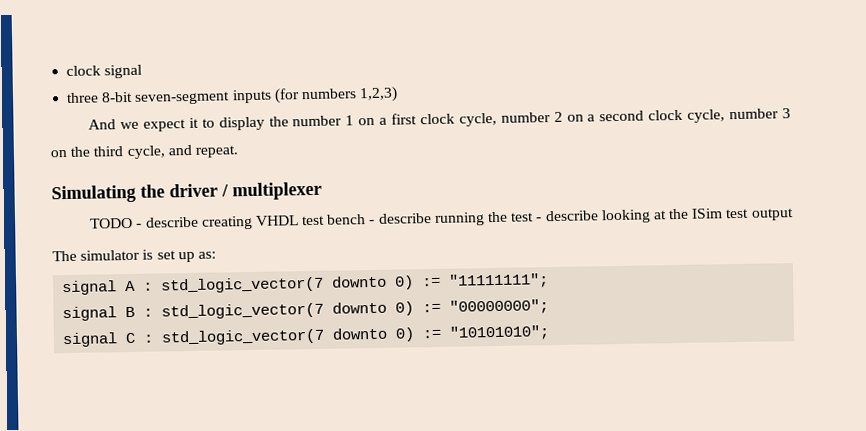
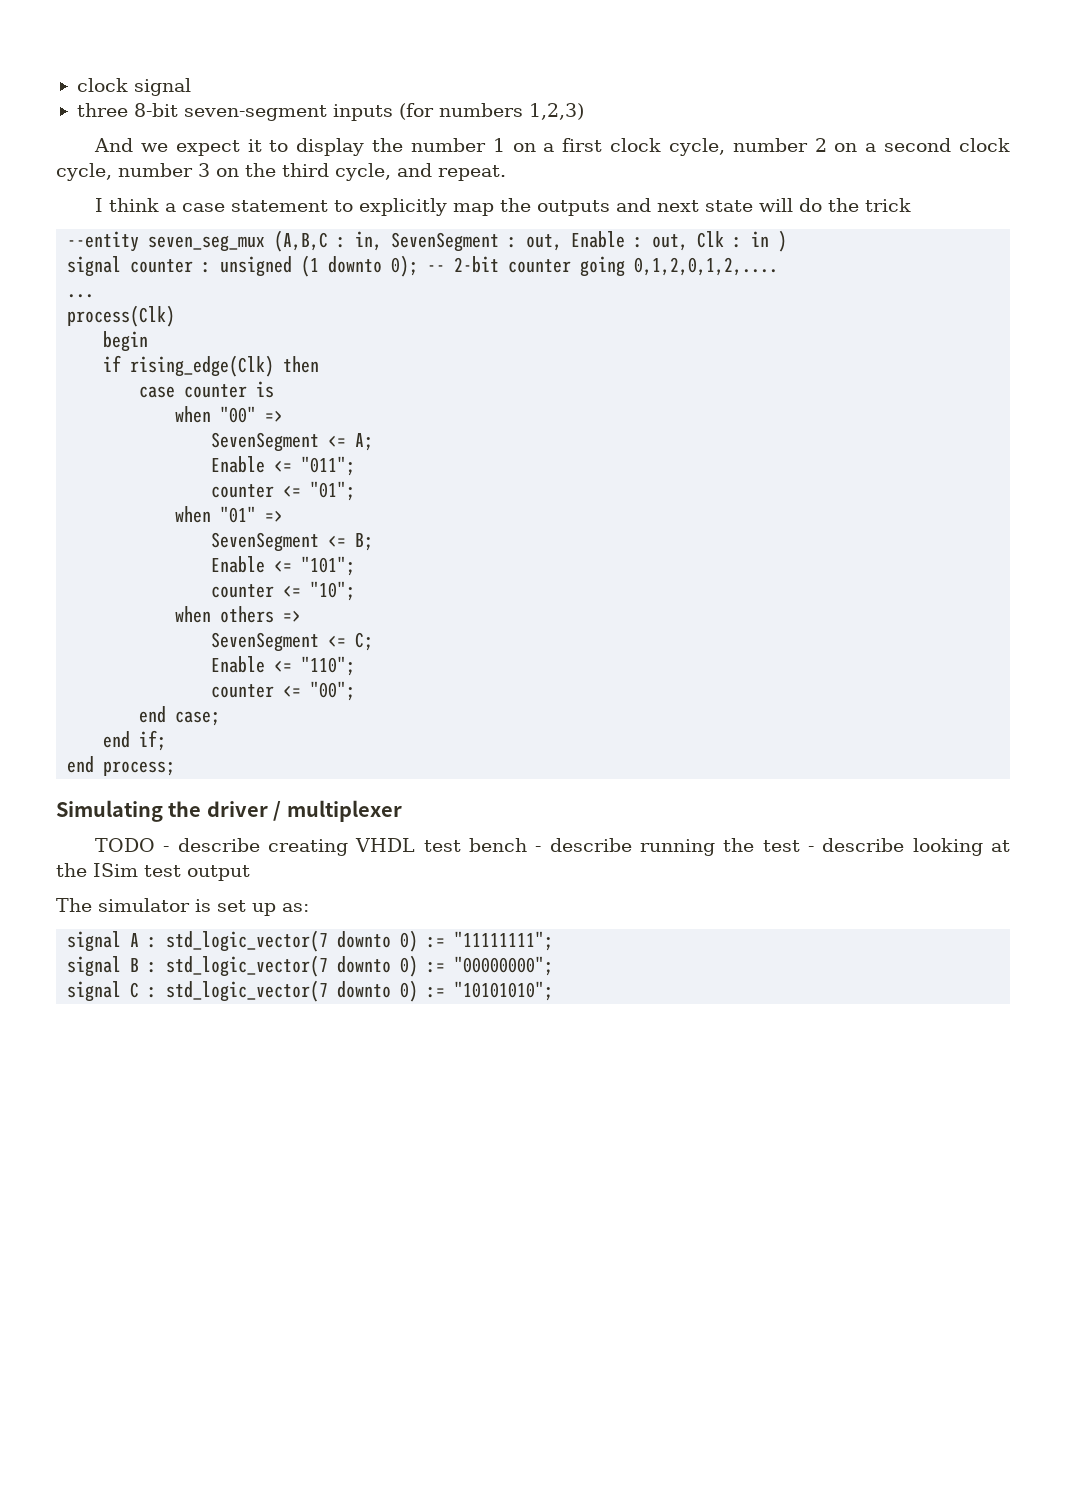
+ I think a case statement to explicitly map the outputs and next state will do the trick
+ --entity seven_seg_mux (A,B,C : in, SevenSegment : out, Enable : out, Clk : in )
+ signal counter : unsigned (1 downto 0); -- 2-bit counter going 0,1,2,0,1,2,....
+ ...
+ process(Clk)
+ begin
+ if rising_edge(Clk) then
+ case counter is
+ when "00" =>
+ SevenSegment <= A;
+ Enable <= "011";
+ counter <= "01";
+ when "01" =>
+ SevenSegment <= B;
+ Enable <= "101";
+ counter <= "10";
+ when others =>
+ SevenSegment <= C;
+ Enable <= "110";
+ counter <= "00";
+ end case;
+ end if;
+ end process;

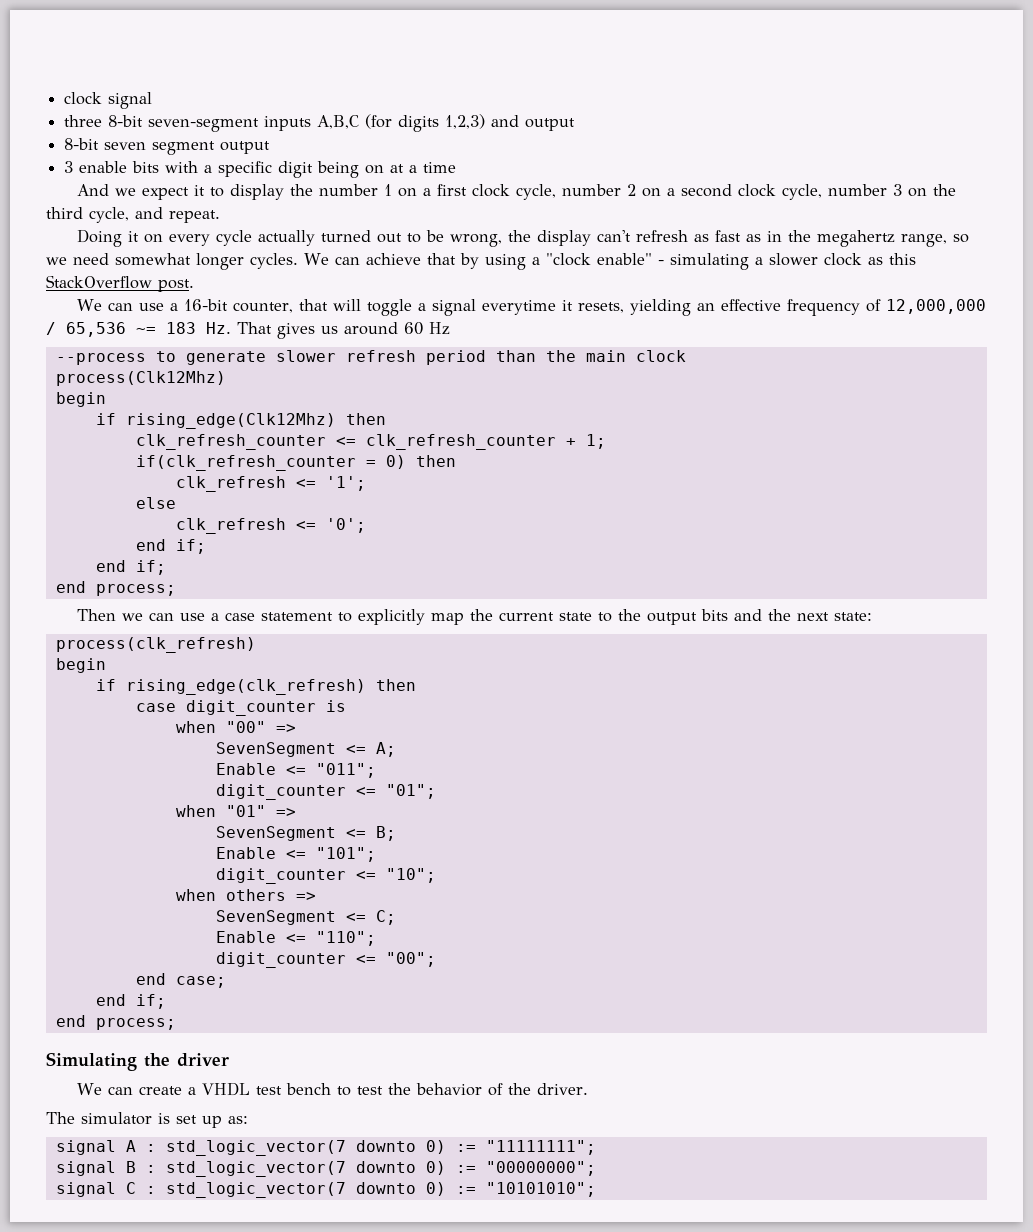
- three 8-bit seven-segment inputs (for numbers 1,2,3)
+ three 8-bit seven-segment inputs A,B,C (for digits 1,2,3) and output
+ 8-bit seven segment output
+ 3 enable bits with a specific digit being on at a time
- I think a case statement to explicitly map the outputs and next state will do the trick
- --entity seven_seg_mux (A,B,C : in, SevenSegment : out, Enable : out, Clk : in )
- signal counter : unsigned (1 downto 0); -- 2-bit counter going 0,1,2,0,1,2,....
- ...
- process(Clk)
+ Doing it on every cycle actually turned out to be wrong, the display can't refresh as fast as in the megahertz range, so we need somewhat longer cycles. We can achieve that by using a "clock enable" - simulating a slower clock as this StackOverflow post.
+ We can use a 16-bit counter, that will toggle a signal everytime it resets, yielding an effective frequency of 12,000,000 / 65,536 ~= 183 Hz. That gives us around 60 Hz
+ --process to generate slower refresh period than the main clock
+ process(Clk12Mhz)
  begin
- if rising_edge(Clk) then
+ if rising_edge(Clk12Mhz) then
+ clk_refresh_counter <= clk_refresh_counter + 1;
+ if(clk_refresh_counter = 0) then
+ clk_refresh <= '1';
+ else
+ clk_refresh <= '0';
+ end if;
+ end if;
+ end process;
+ Then we can use a case statement to explicitly map the current state to the output bits and the next state:
+ process(clk_refresh)
+ begin
+ if rising_edge(clk_refresh) then
- case counter is
+ case digit_counter is
- counter <= "01";
+ digit_counter <= "01";
- counter <= "10";
+ digit_counter <= "10";
- counter <= "00";
+ digit_counter <= "00";
- Simulating the driver / multiplexer
- TODO - describe creating VHDL test bench - describe running the test - describe looking at the ISim test output
+ Simulating the driver
+ We can create a VHDL test bench to test the behavior of the driver.

